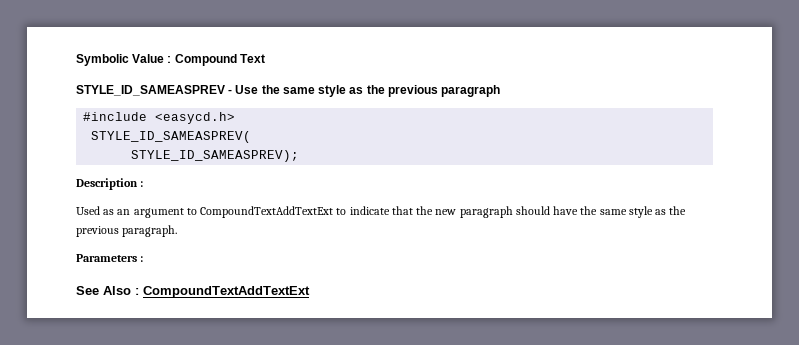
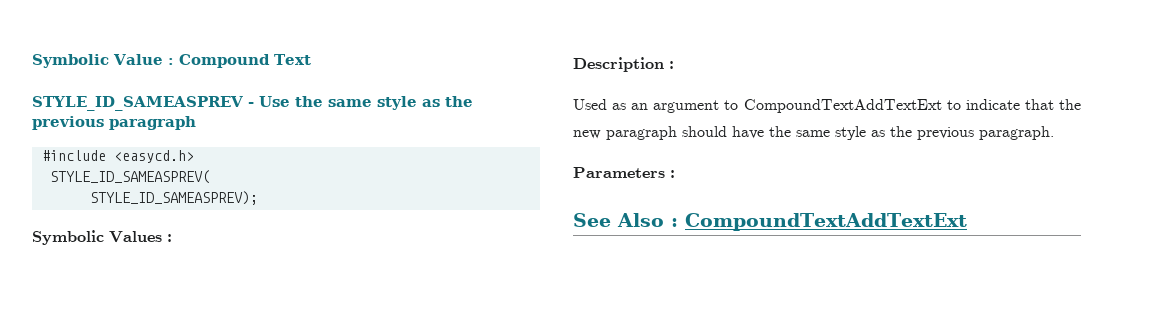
+ Symbolic Values :

